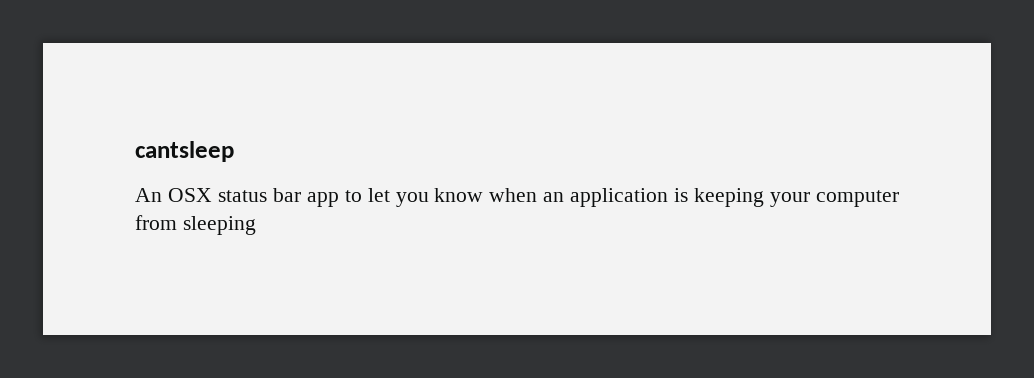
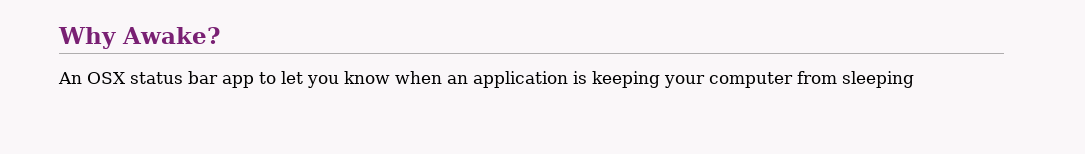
- cantsleep
+ Why Awake?

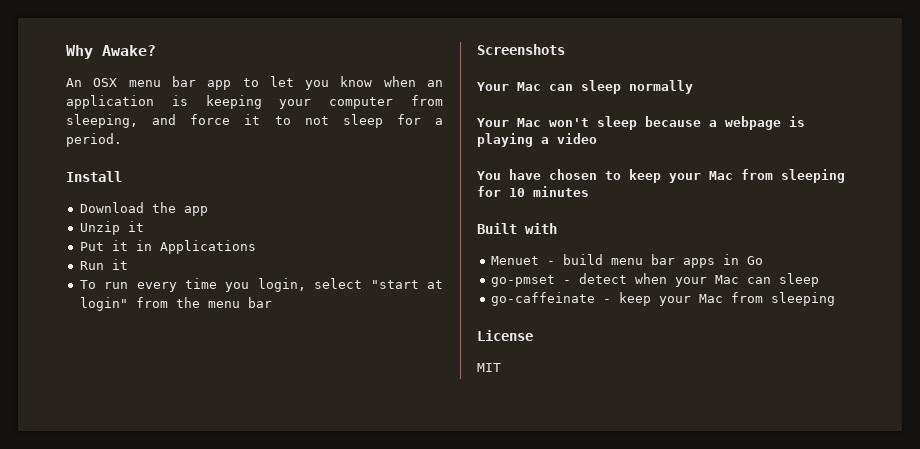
- An OSX status bar app to let you know when an application is keeping your computer from sleeping
+ An OSX menu bar app to let you know when an application is keeping your computer from sleeping, and force it to not sleep for a period.
+ Install
+ Download the app
+ Unzip it
+ Put it in Applications
+ Run it
+ To run every time you login, select "start at login" from the menu bar
+ Screenshots
+ Your Mac can sleep normally
+ Your Mac won't sleep because a webpage is playing a video
+ You have chosen to keep your Mac from sleeping for 10 minutes
+ Built with
+ Menuet - build menu bar apps in Go
+ go-pmset - detect when your Mac can sleep
+ go-caffeinate - keep your Mac from sleeping
+ License
+ MIT

